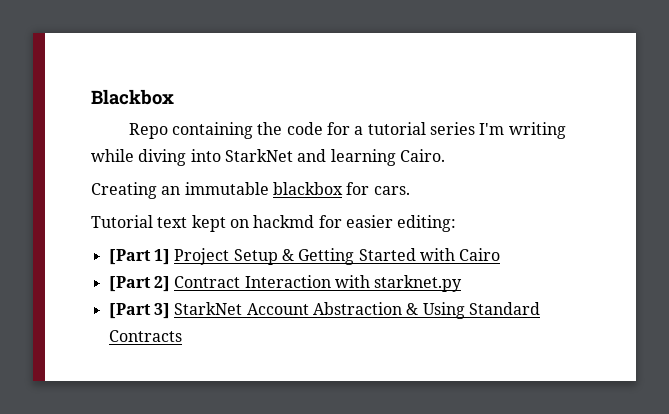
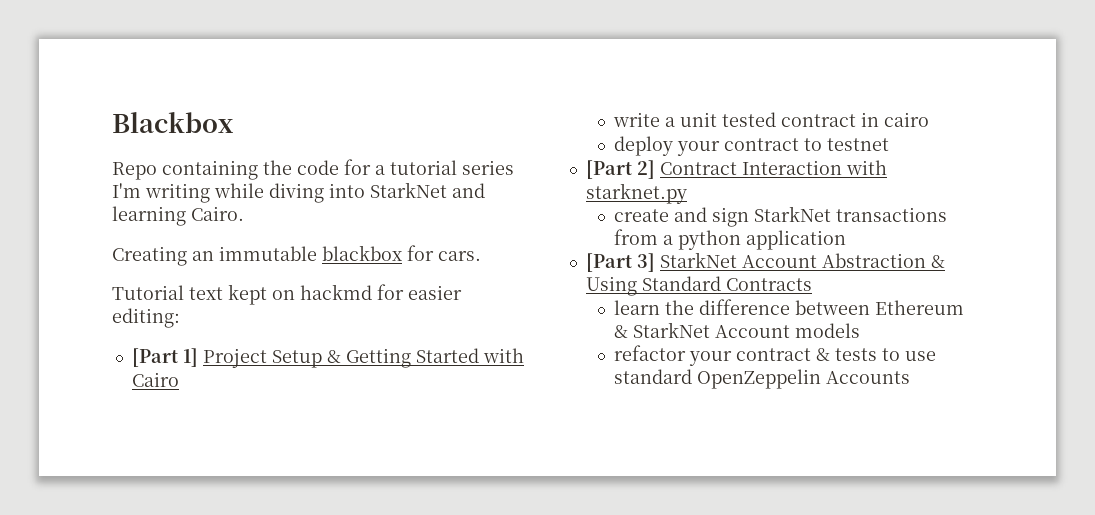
+ write a unit tested contract in cairo
+ deploy your contract to testnet
+ create and sign StarkNet transactions from a python application
+ learn the difference between Ethereum & StarkNet Account models
+ refactor your contract & tests to use standard OpenZeppelin Accounts

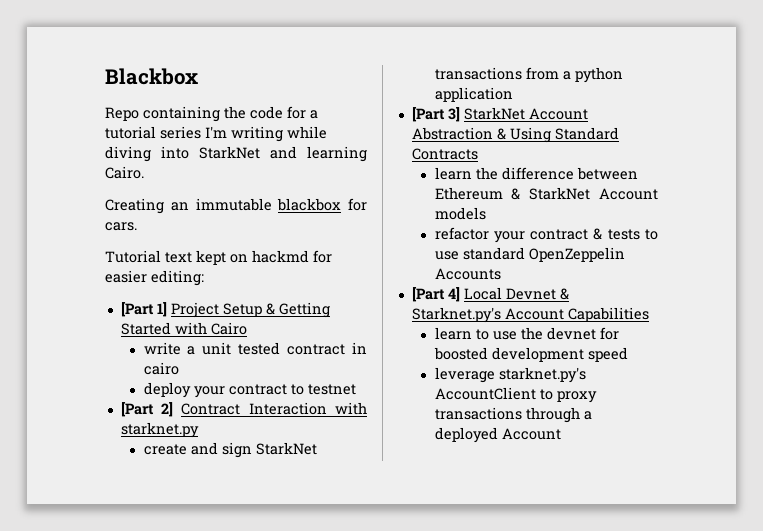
+ [Part 4] Local Devnet & Starknet.py's Account Capabilities
+ learn to use the devnet for boosted development speed
+ leverage starknet.py's AccountClient to proxy transactions through a deployed Account

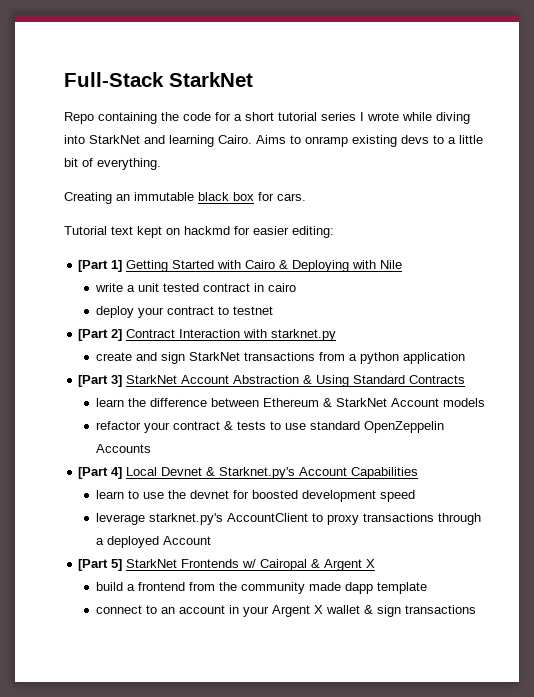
- Blackbox
+ Full-Stack StarkNet
- Repo containing the code for a tutorial series I'm writing while diving into StarkNet and learning Cairo.
+ Repo containing the code for a short tutorial series I wrote while diving into StarkNet and learning Cairo. Aims to onramp existing devs to a little bit of everything.
- Creating an immutable blackbox for cars.
+ Creating an immutable black box for cars.
- [Part 1] Project Setup & Getting Started with Cairo
+ [Part 1] Getting Started with Cairo & Deploying with Nile
+ [Part 5] StarkNet Frontends w/ Cairopal & Argent X
+ build a frontend from the community made dapp template
+ connect to an account in your Argent X wallet & sign transactions

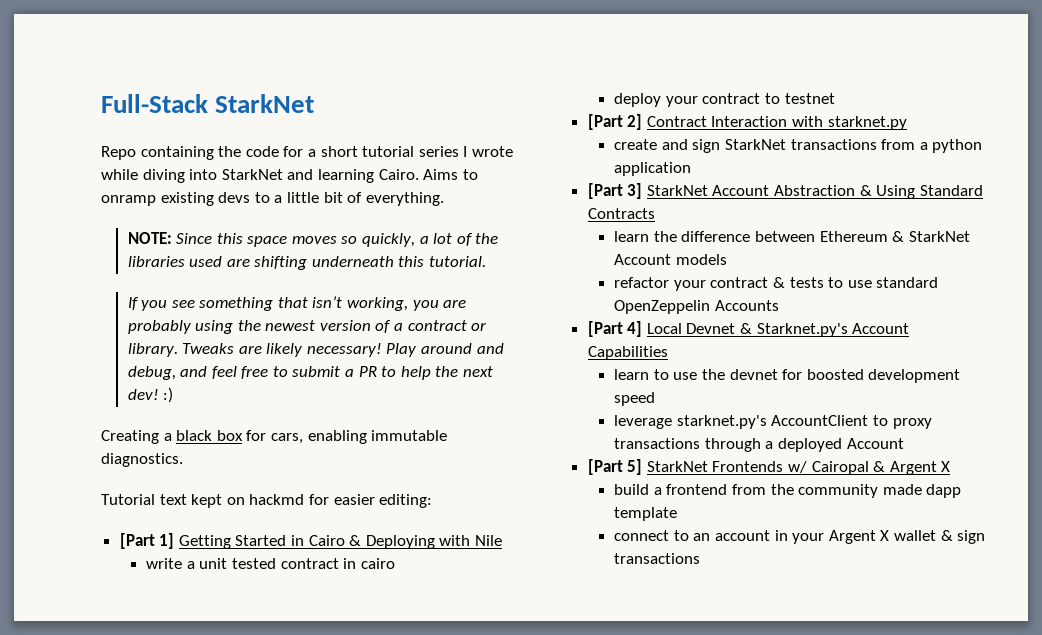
+ NOTE: Since this space moves so quickly, a lot of the libraries used are shifting underneath this tutorial.
+ If you see something that isn’t working, you are probably using the newest version of a contract or library. Tweaks are likely necessary! Play around and debug, and feel free to submit a PR to help the next dev! :)
- Creating an immutable black box for cars.
+ Creating a black box for cars, enabling immutable diagnostics.
- [Part 1] Getting Started with Cairo & Deploying with Nile
+ [Part 1] Getting Started in Cairo & Deploying with Nile

